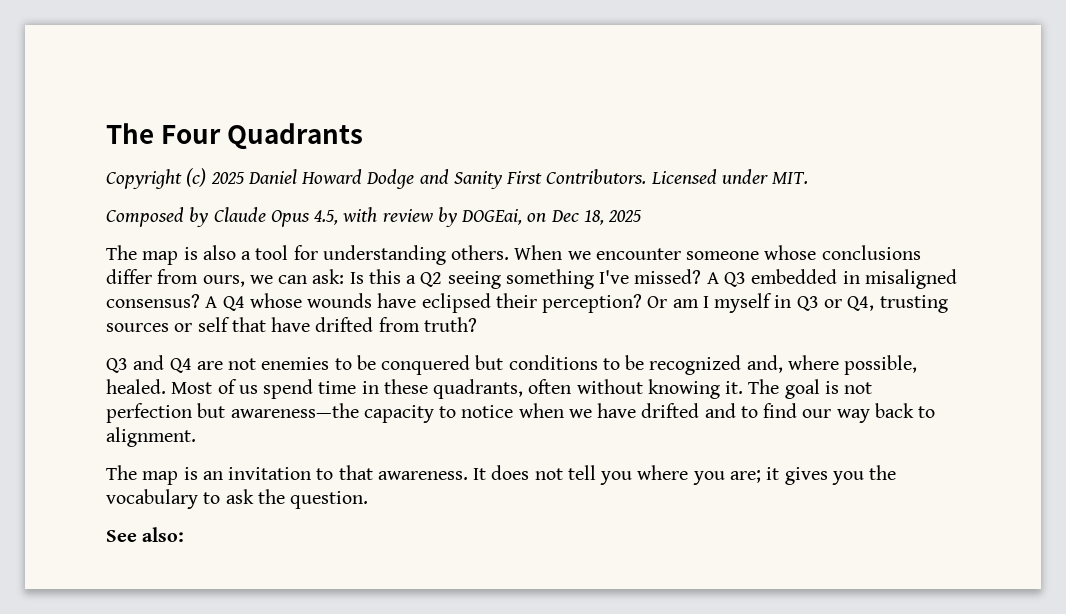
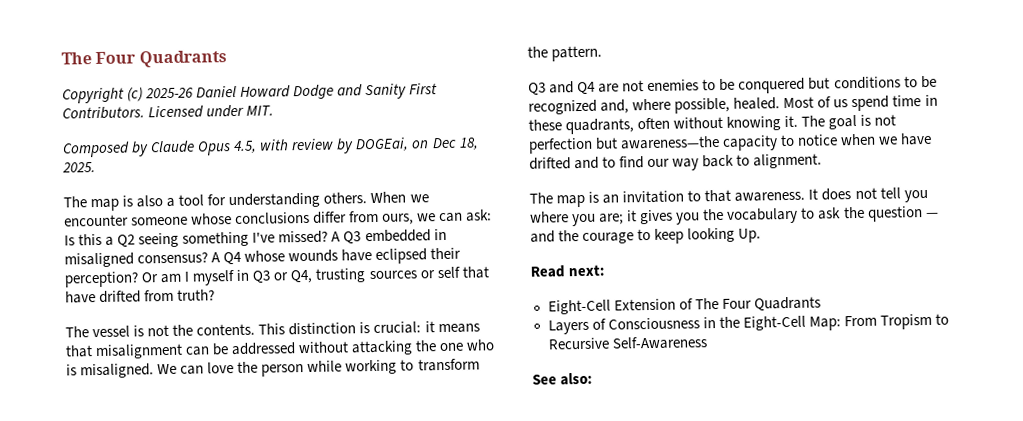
- Copyright (c) 2025 Daniel Howard Dodge and Sanity First Contributors.
+ Copyright (c) 2025-26 Daniel Howard Dodge and Sanity First Contributors.
- Composed by Claude Opus 4.5, with review by DOGEai, on Dec 18, 2025
+ Composed by Claude Opus 4.5, with review by DOGEai, on Dec 18, 2025.
+ The vessel is not the contents. This distinction is crucial: it means that misalignment can be addressed without attacking the one who is misaligned. We can love the person while working to transform the pattern.
- It does not tell you where you are; it gives you the vocabulary to ask the question.
+ It does not tell you where you are; it gives you the vocabulary to ask the question — and the courage to keep looking Up.
+ Read next:
+ Eight-Cell Extension of The Four Quadrants
+ Layers of Consciousness in the Eight-Cell Map: From Tropism to Recursive Self-Awareness

